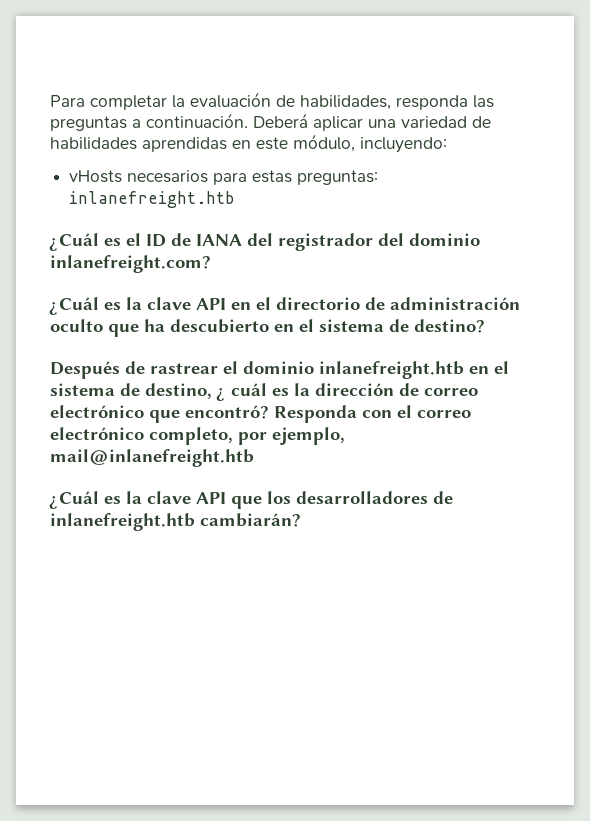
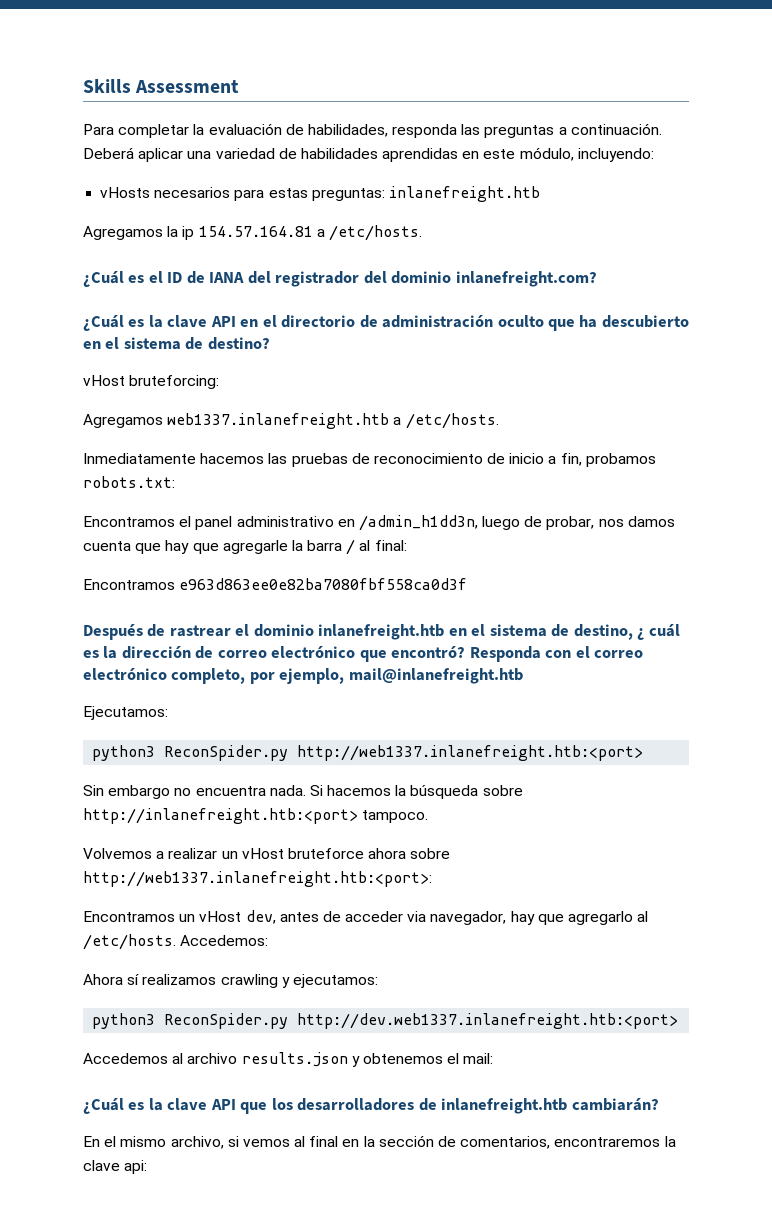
+ Skills Assessment
+ Agregamos la ip 154.57.164.81 a /etc/hosts.
+ vHost bruteforcing:
+ Agregamos web1337.inlanefreight.htb a /etc/hosts.
+ Inmediatamente hacemos las pruebas de reconocimiento de inicio a fin, probamos robots.txt:
+ Encontramos el panel administrativo en /admin_h1dd3n, luego de probar, nos damos cuenta que hay que agregarle la barra / al final:
+ Encontramos e963d863ee0e82ba7080fbf558ca0d3f
+ Ejecutamos:
+ python3 ReconSpider.py http://web1337.inlanefreight.htb:<port>
+ Sin embargo no encuentra nada. Si hacemos la búsqueda sobre http://inlanefreight.htb:<port> tampoco.
+ Volvemos a realizar un vHost bruteforce ahora sobre http://web1337.inlanefreight.htb:<port>:
+ Encontramos un vHost dev, antes de acceder via navegador, hay que agregarlo al /etc/hosts. Accedemos:
+ Ahora sí realizamos crawling y ejecutamos:
+ python3 ReconSpider.py http://dev.web1337.inlanefreight.htb:<port>
+ Accedemos al archivo results.json y obtenemos el mail:
+ En el mismo archivo, si vemos al final en la sección de comentarios, encontraremos la clave api:

